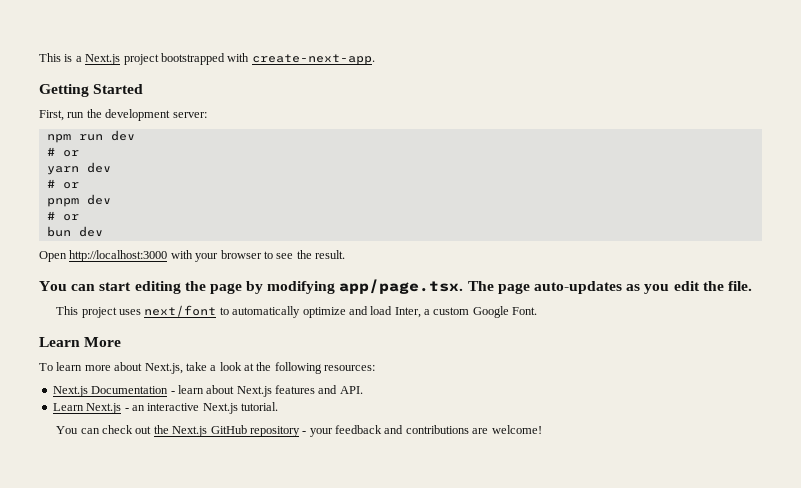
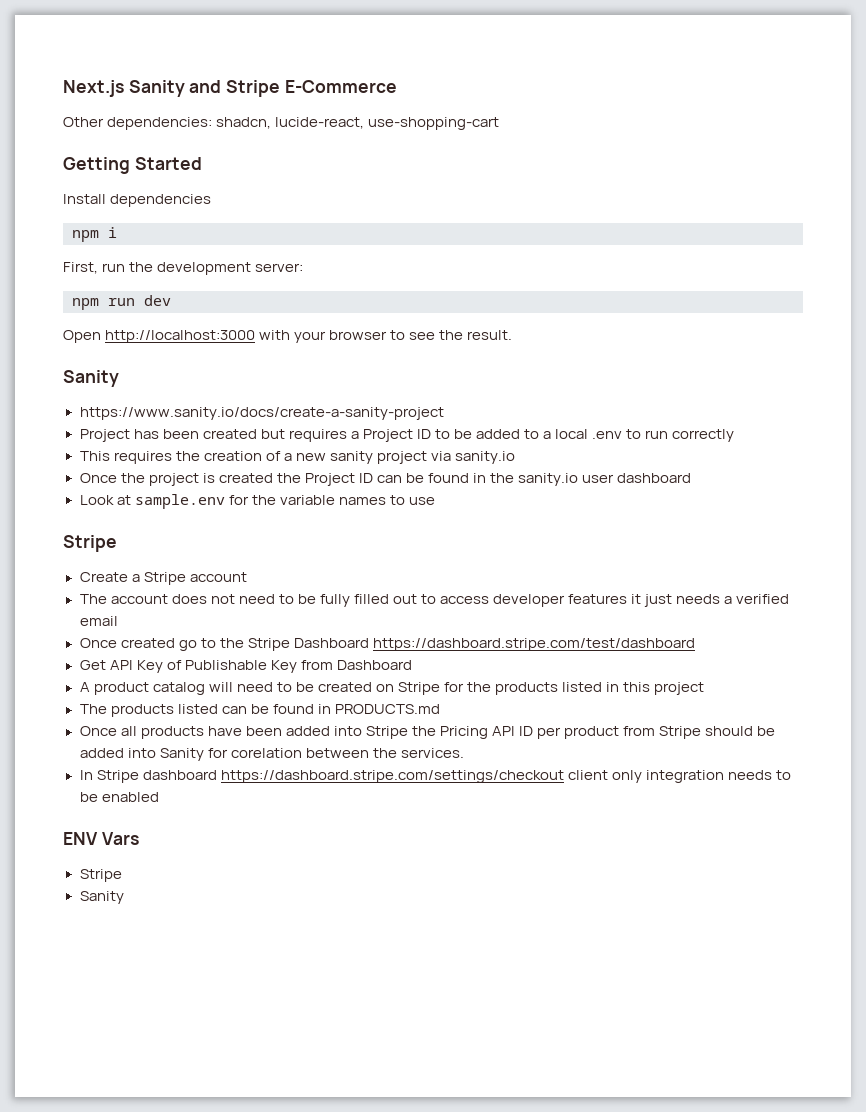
- This is a Next.js project bootstrapped with create-next-app.
+ Next.js Sanity and Stripe E-Commerce
+ Other dependencies: shadcn, lucide-react, use-shopping-cart
  Getting Started
+ Install dependencies
+ npm i
  npm run dev
- # or
- yarn dev
- # or
- pnpm dev
- # or
- bun dev
  Open http://localhost:3000 with your browser to see the result.
- You can start editing the page by modifying app/page.tsx. The page auto-updates as you edit the file.
- This project uses next/font to automatically optimize and load Inter, a custom Google Font.
- Learn More
- To learn more about Next.js, take a look at the following resources:
- Next.js Documentation - learn about Next.js features and API.
- Learn Next.js - an interactive Next.js tutorial.
- You can check out the Next.js GitHub repository - your feedback and contributions are welcome!
+ Sanity
+ https://www.sanity.io/docs/create-a-sanity-project
+ Project has been created but requires a Project ID to be added to a local .env to run correctly
+ This requires the creation of a new sanity project via sanity.io
+ Once the project is created the Project ID can be found in the sanity.io user dashboard
+ Look at sample.env for the variable names to use
+ Stripe
+ Create a Stripe account
+ The account does not need to be fully filled out to access developer features it just needs a verified email
+ Once created go to the Stripe Dashboard https://dashboard.stripe.com/test/dashboard
+ Get API Key of Publishable Key from Dashboard
+ A product catalog will need to be created on Stripe for the products listed in this project
+ The products listed can be found in PRODUCTS.md
+ Once all products have been added into Stripe the Pricing API ID per product from Stripe should be added into Sanity for corelation between the services.
+ In Stripe dashboard https://dashboard.stripe.com/settings/checkout client only integration needs to be enabled
+ ENV Vars
+ Stripe
+ Sanity

